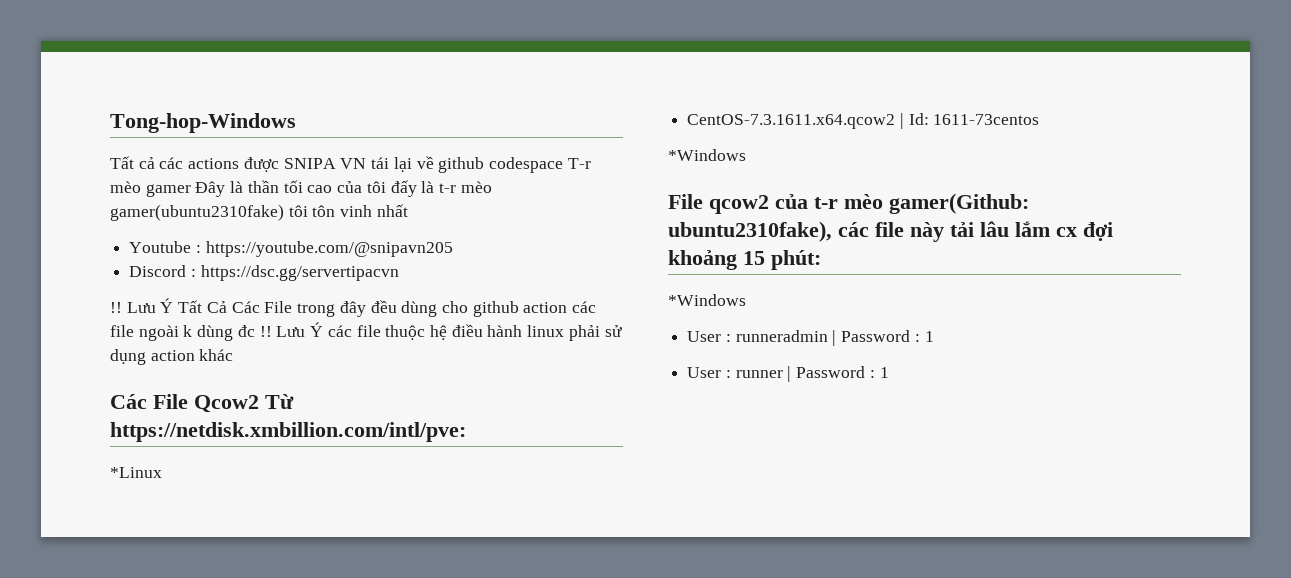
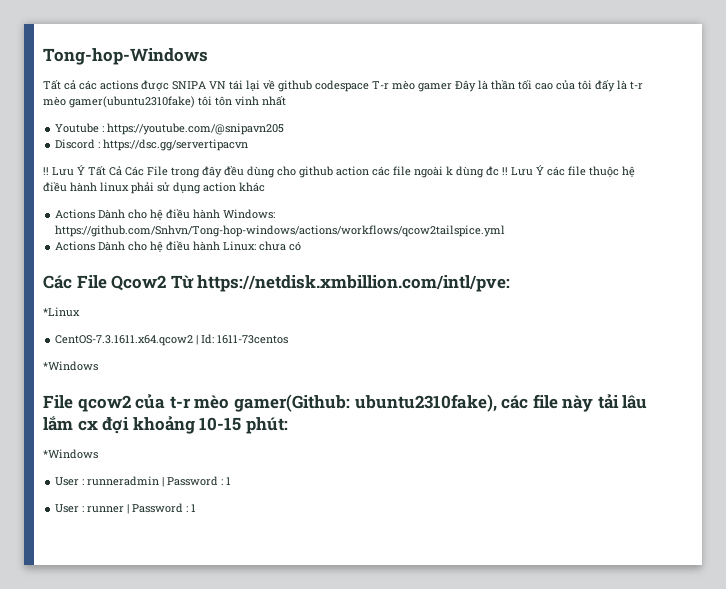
+ Actions Dành cho hệ điều hành Windows: https://github.com/Snhvn/Tong-hop-windows/actions/workflows/qcow2tailspice.yml
+ Actions Dành cho hệ điều hành Linux: chưa có
- File qcow2 của t-r mèo gamer(Github: ubuntu2310fake), các file này tải lâu lắm cx đợi khoảng 15 phút:
+ File qcow2 của t-r mèo gamer(Github: ubuntu2310fake), các file này tải lâu lắm cx đợi khoảng 10-15 phút:

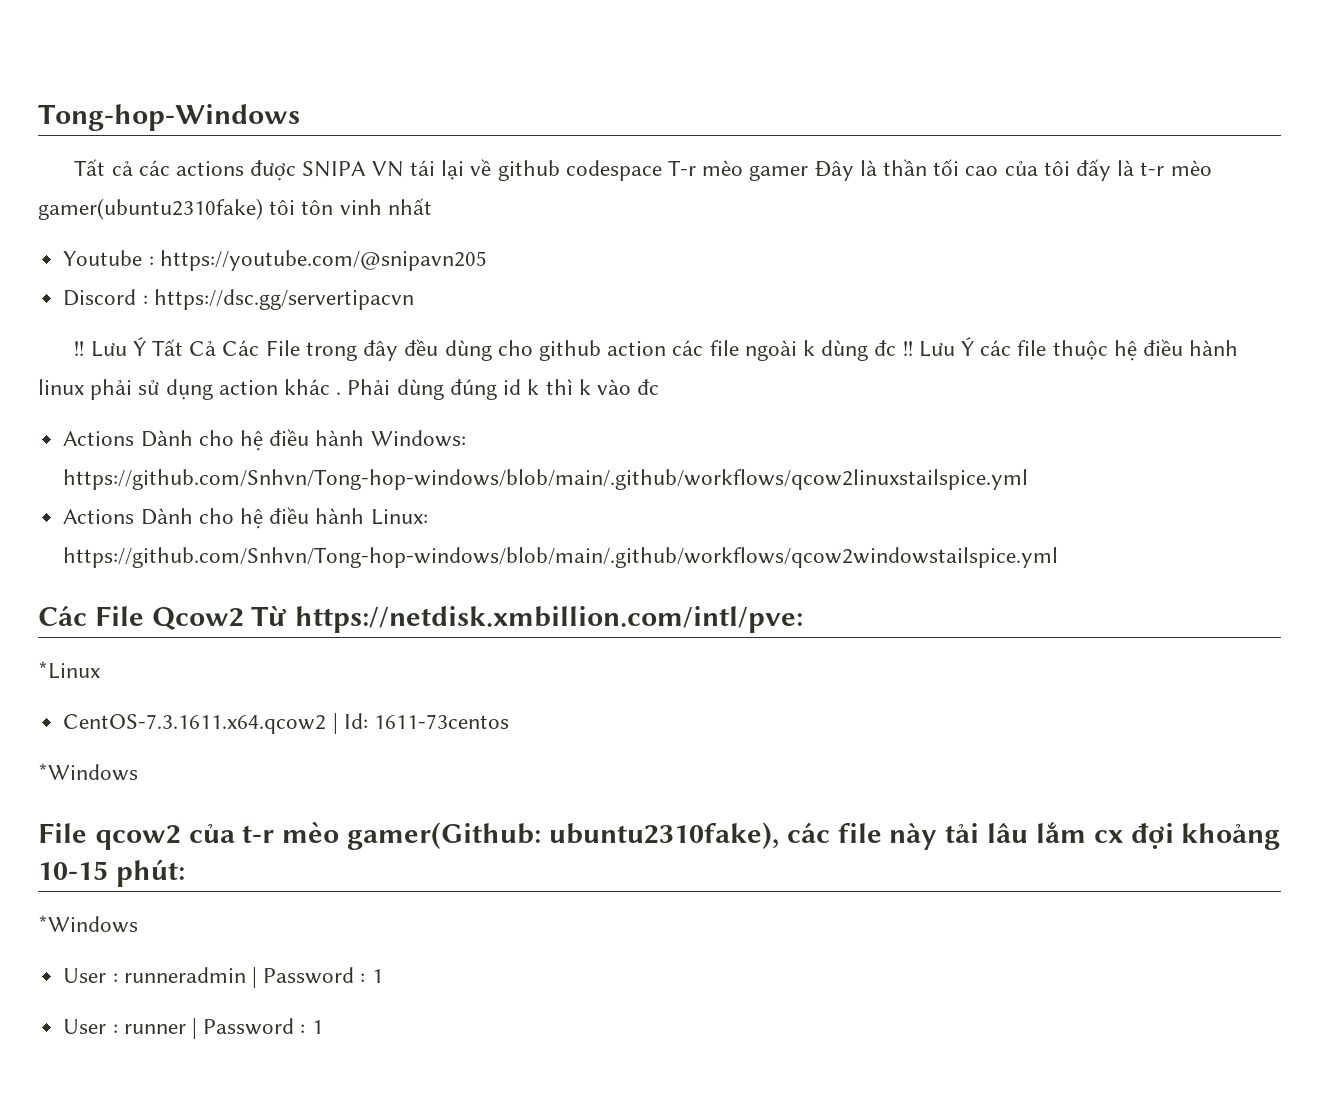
- Lưu Ý các file thuộc hệ điều hành linux phải sử dụng action khác
+ Lưu Ý các file thuộc hệ điều hành linux phải sử dụng action khác . Phải dùng đúng id k thì k vào đc
- Actions Dành cho hệ điều hành Windows: https://github.com/Snhvn/Tong-hop-windows/actions/workflows/qcow2tailspice.yml
+ Actions Dành cho hệ điều hành Windows: https://github.com/Snhvn/Tong-hop-windows/blob/main/.github/workflows/qcow2linuxstailspice.yml
- Actions Dành cho hệ điều hành Linux: chưa có
+ Actions Dành cho hệ điều hành Linux: https://github.com/Snhvn/Tong-hop-windows/blob/main/.github/workflows/qcow2windowstailspice.yml

